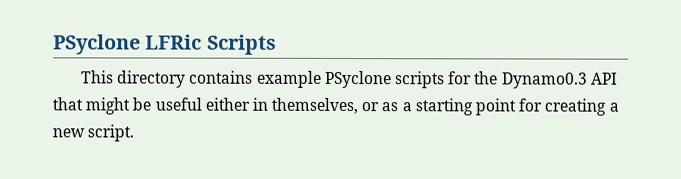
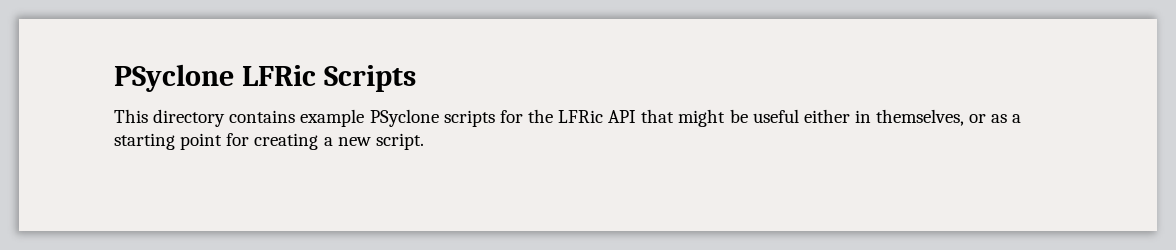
- This directory contains example PSyclone scripts for the Dynamo0.3 API that might be useful either in themselves, or as a starting point for creating a new script.
+ This directory contains example PSyclone scripts for the LFRic API that might be useful either in themselves, or as a starting point for creating a new script.

